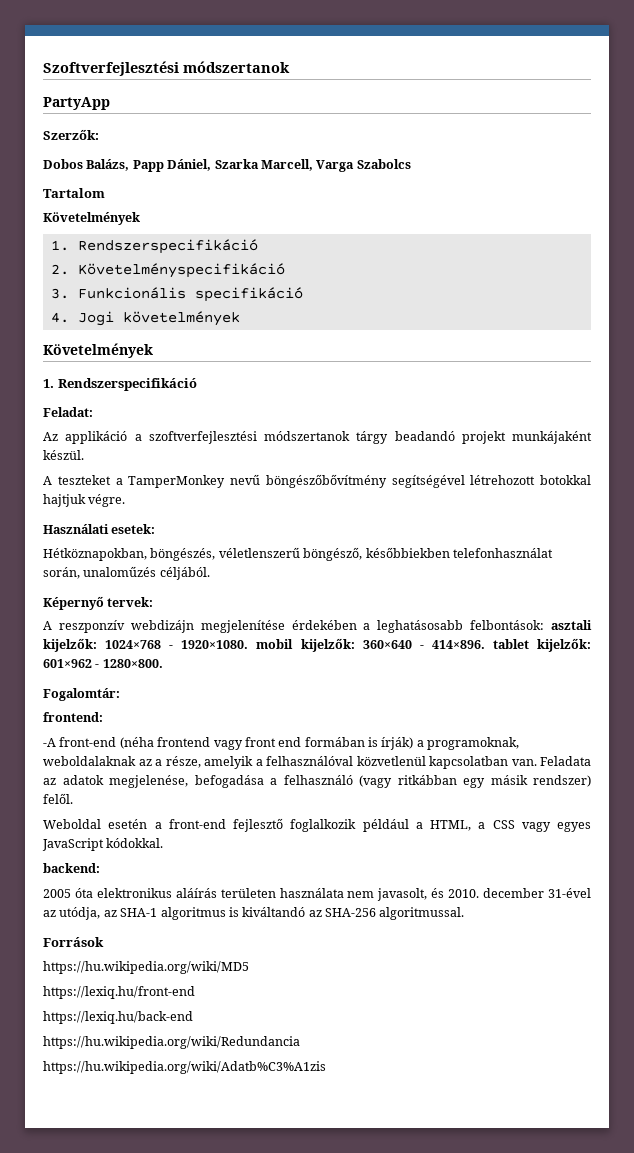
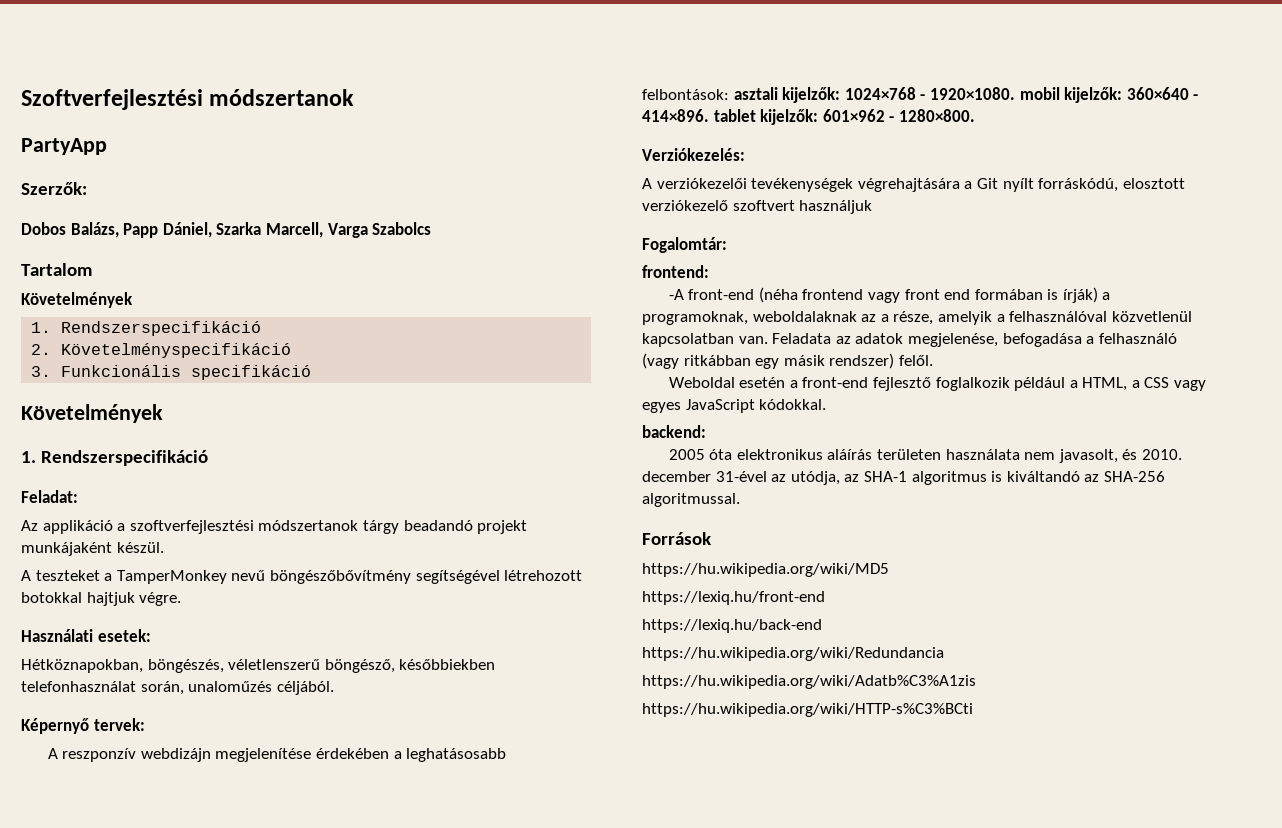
- 4. Jogi követelmények
+ Verziókezelés:
+ A verziókezelői tevékenységek végrehajtására a Git nyílt forráskódú, elosztott verziókezelő szoftvert használjuk
+ https://hu.wikipedia.org/wiki/HTTP-s%C3%BCti

